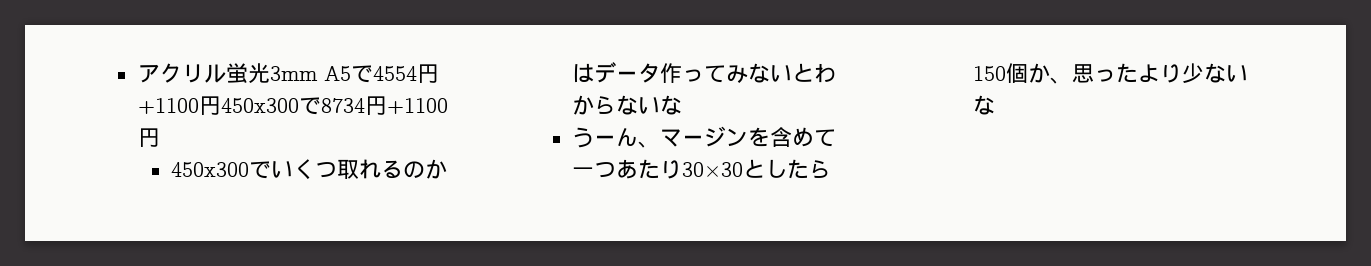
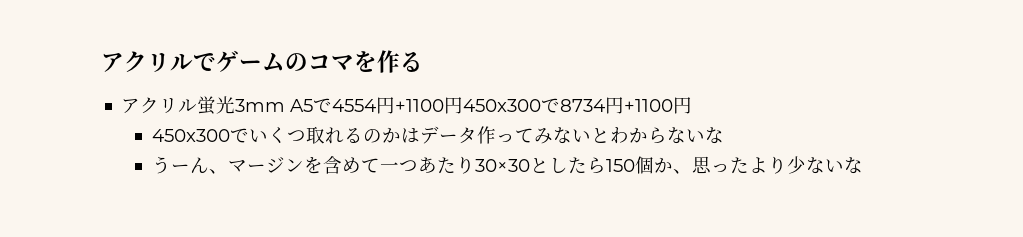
+ アクリルでゲームのコマを作る

